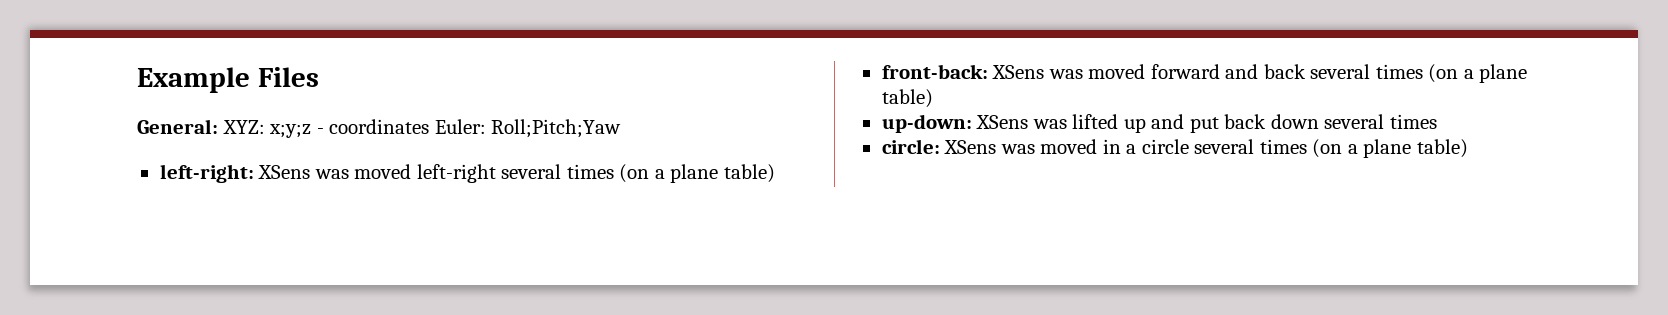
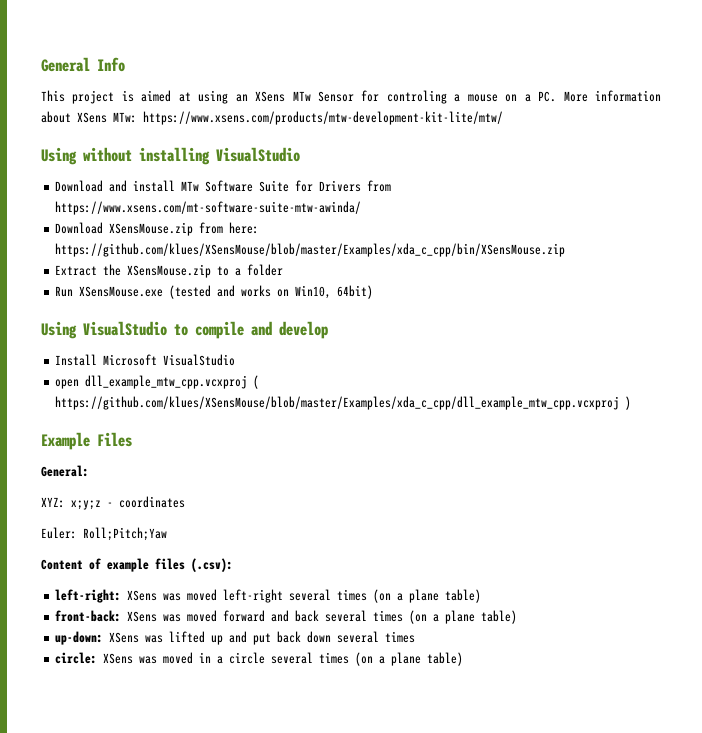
+ General Info
+ This project is aimed at using an XSens MTw Sensor for controling a mouse on a PC. More information about XSens MTw: https://www.xsens.com/products/mtw-development-kit-lite/mtw/
+ Using without installing VisualStudio
+ Download and install MTw Software Suite for Drivers from https://www.xsens.com/mt-software-suite-mtw-awinda/
+ Download XSensMouse.zip from here: https://github.com/klues/XSensMouse/blob/master/Examples/xda_c_cpp/bin/XSensMouse.zip
+ Extract the XSensMouse.zip to a folder
+ Run XSensMouse.exe (tested and works on Win10, 64bit)
+ Using VisualStudio to compile and develop
+ Install Microsoft VisualStudio
+ open dll_example_mtw_cpp.vcxproj ( https://github.com/klues/XSensMouse/blob/master/Examples/xda_c_cpp/dll_example_mtw_cpp.vcxproj )
- General: XYZ: x;y;z - coordinates Euler: Roll;Pitch;Yaw
+ General:
+ XYZ: x;y;z - coordinates
+ Euler: Roll;Pitch;Yaw
+ Content of example files (.csv):

